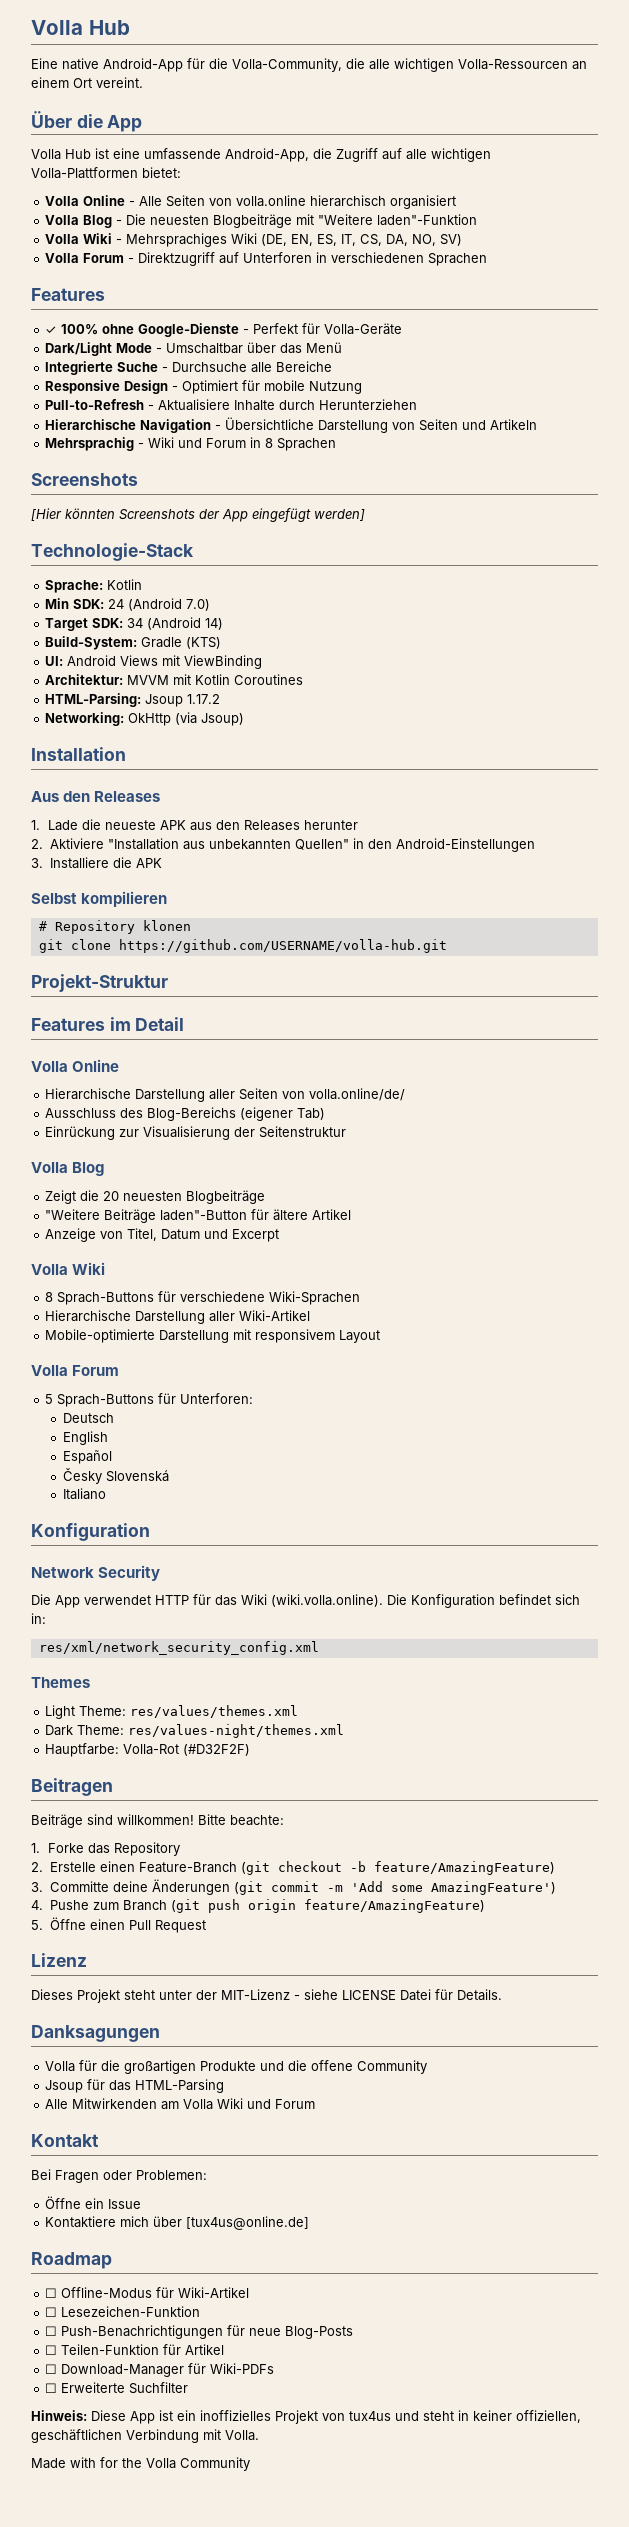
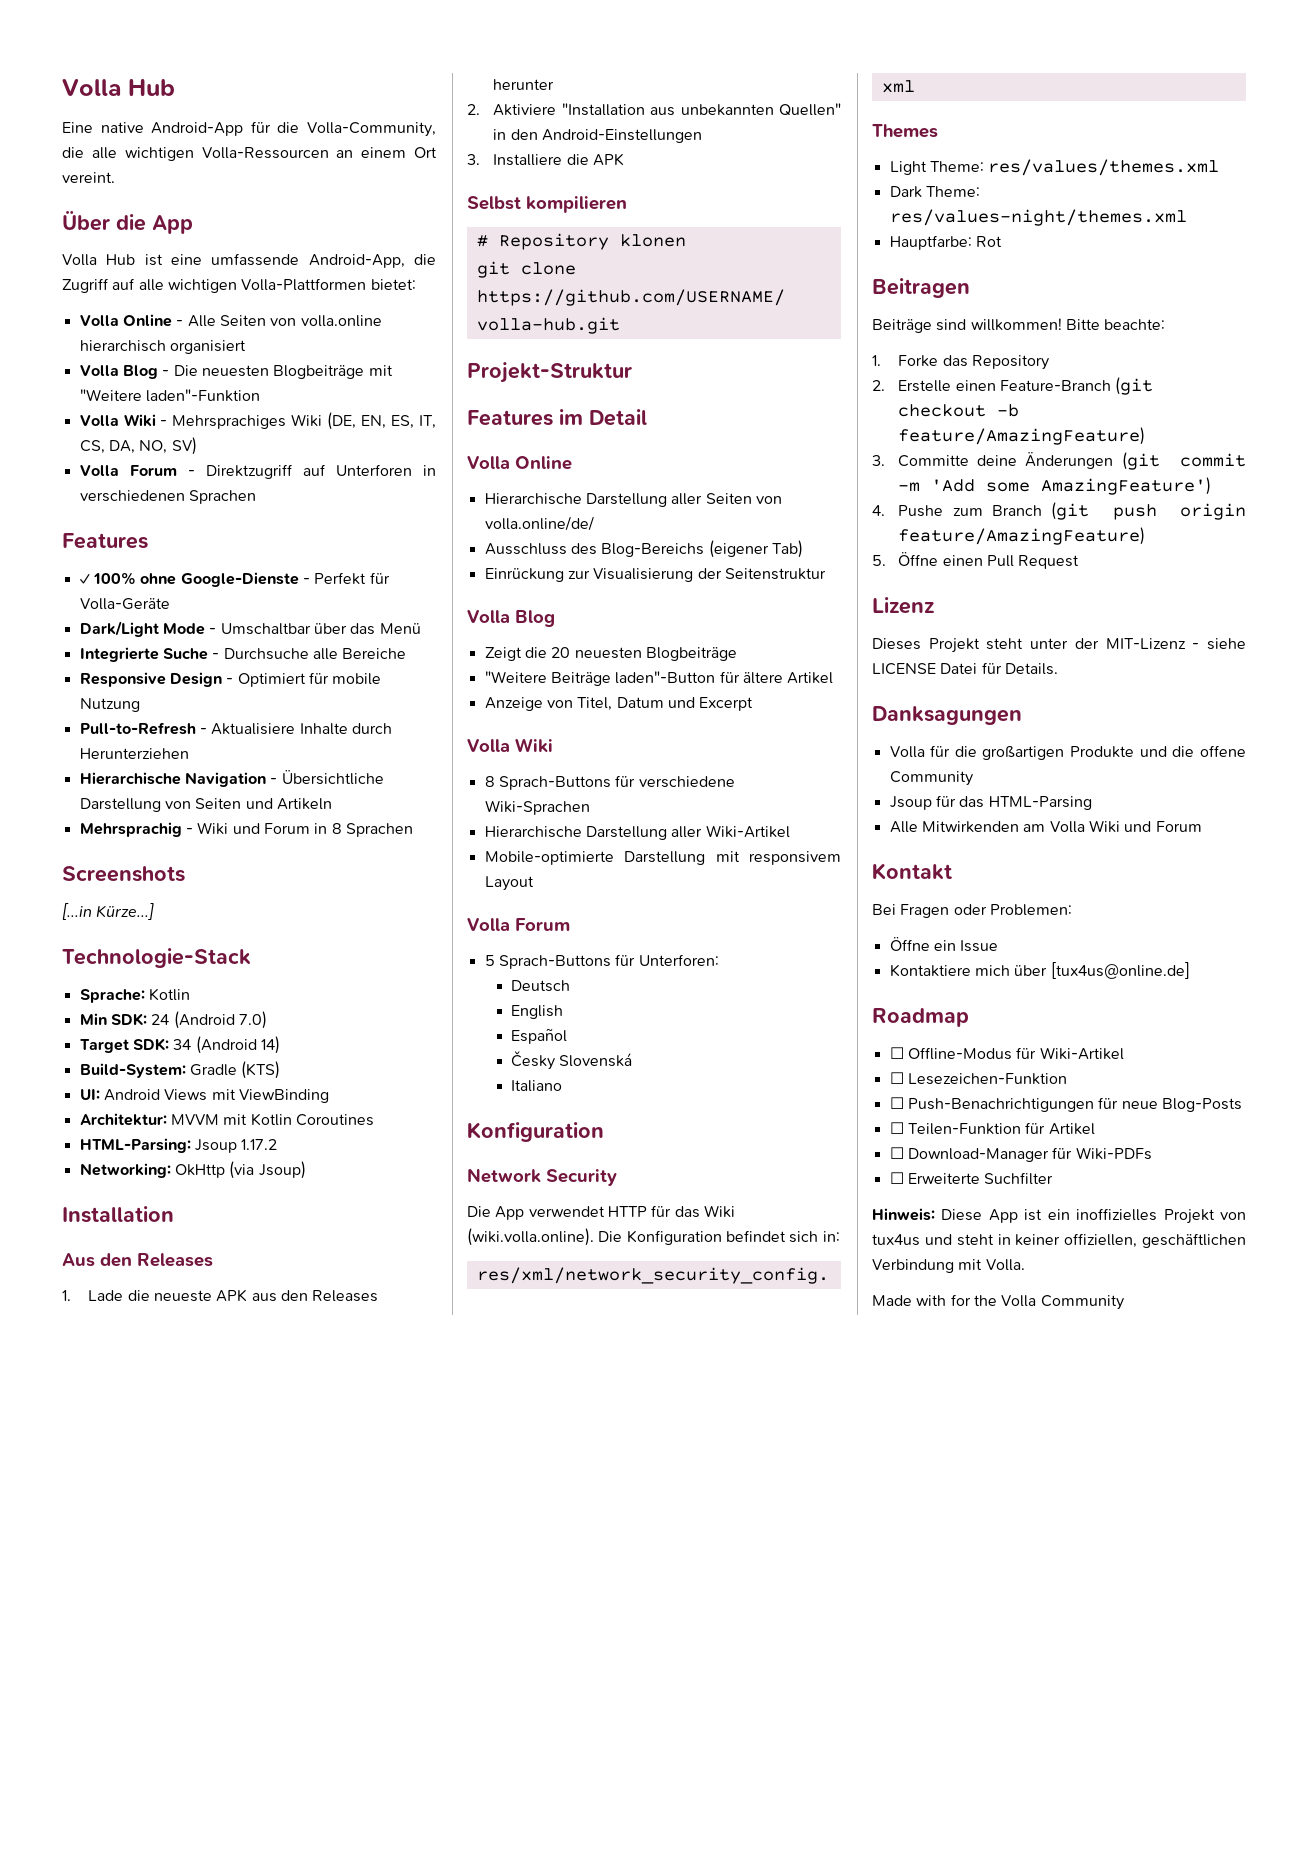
- [Hier könnten Screenshots der App eingefügt werden]
+ [...in Kürze...]
- Hauptfarbe: Volla-Rot (#D32F2F)
+ Hauptfarbe: Rot

